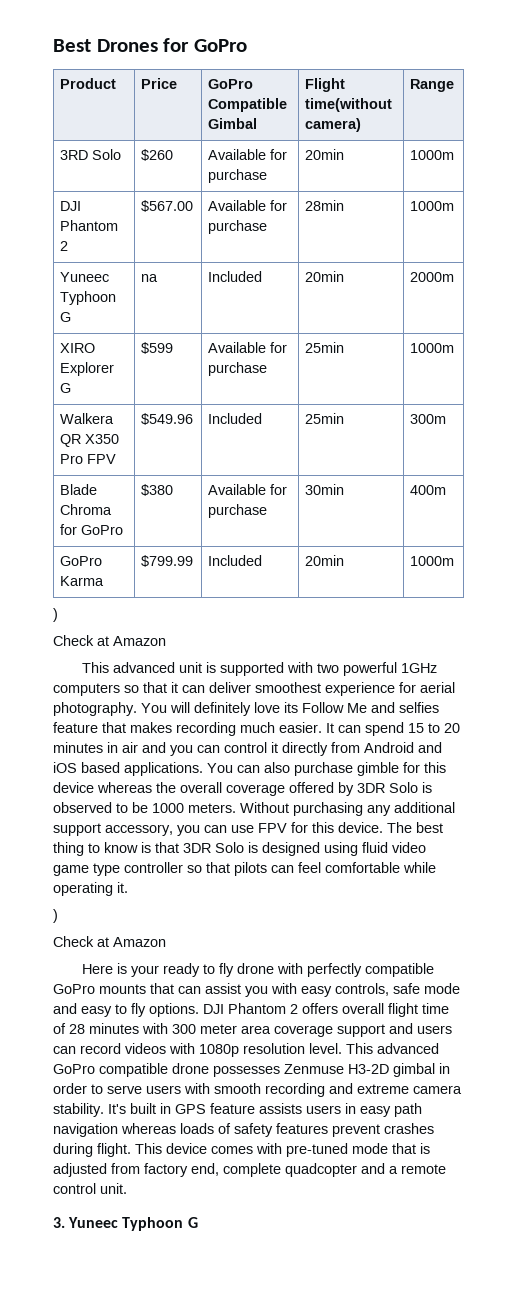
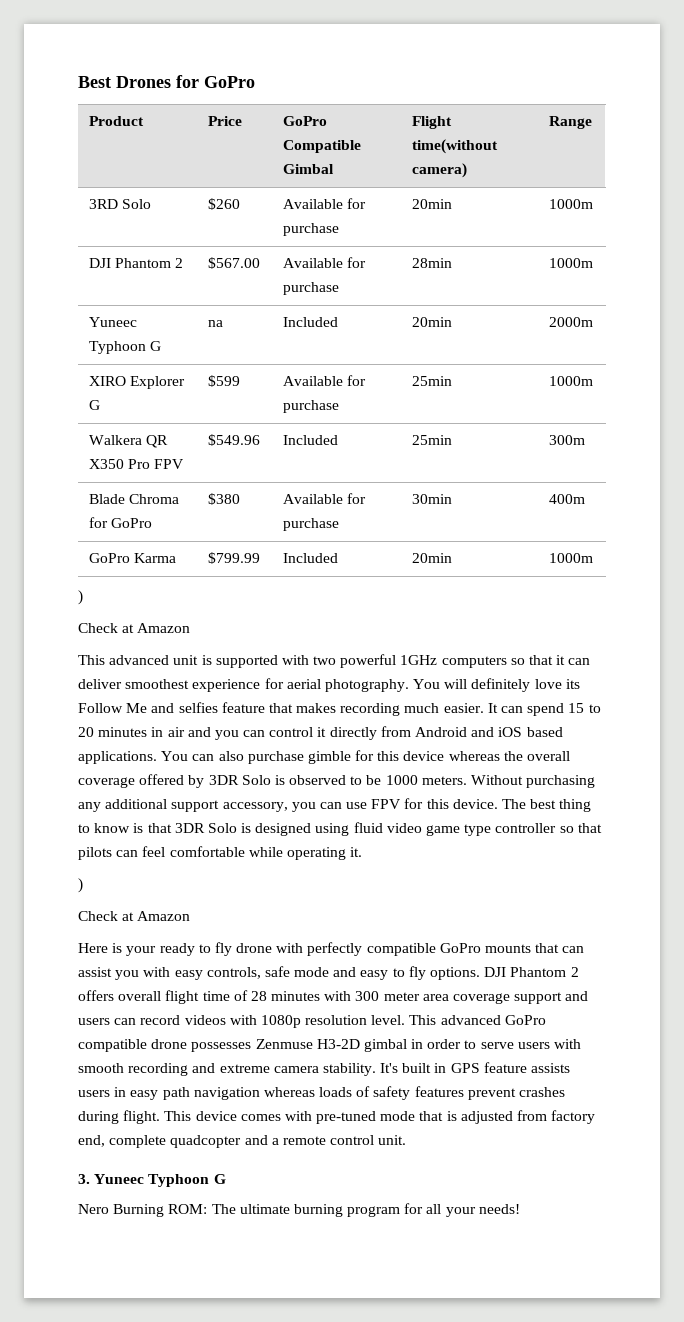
+ Nero Burning ROM: The ultimate burning program for all your needs!

